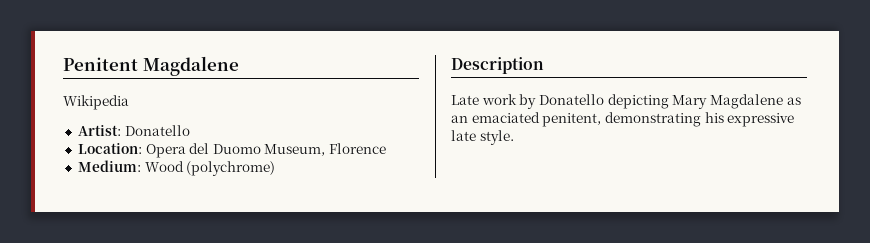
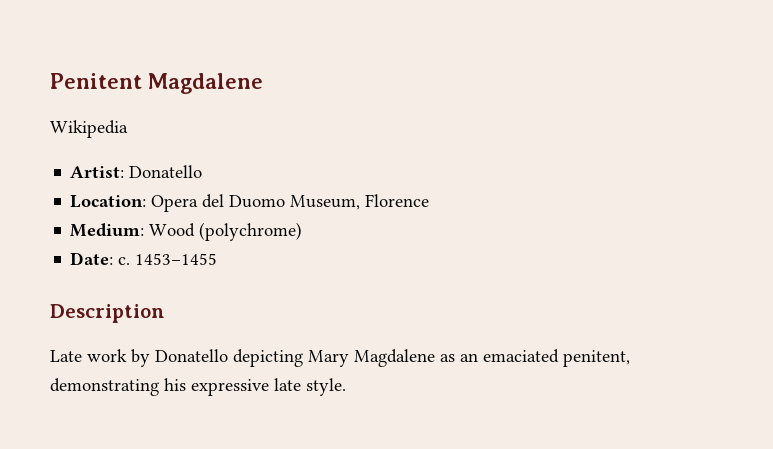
+ Date: c. 1453–1455

